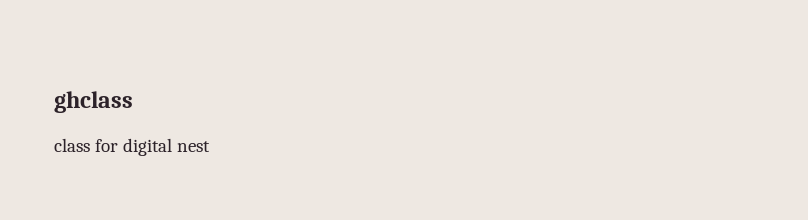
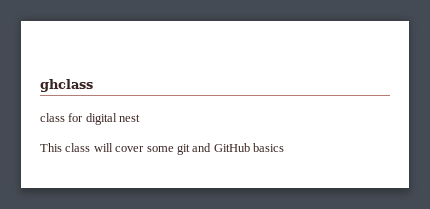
+ This class will cover some git and GitHub basics

